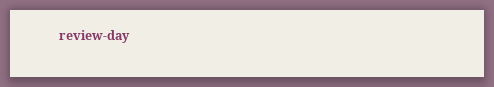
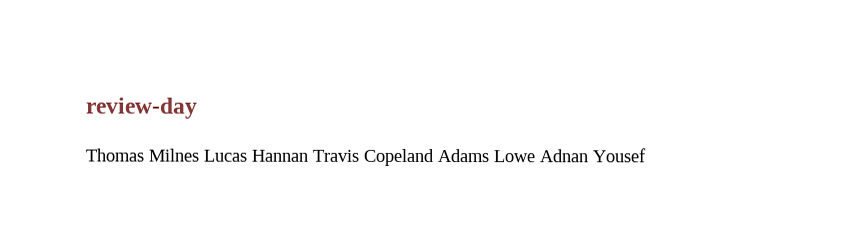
+ Thomas Milnes Lucas Hannan Travis Copeland Adams Lowe Adnan Yousef

